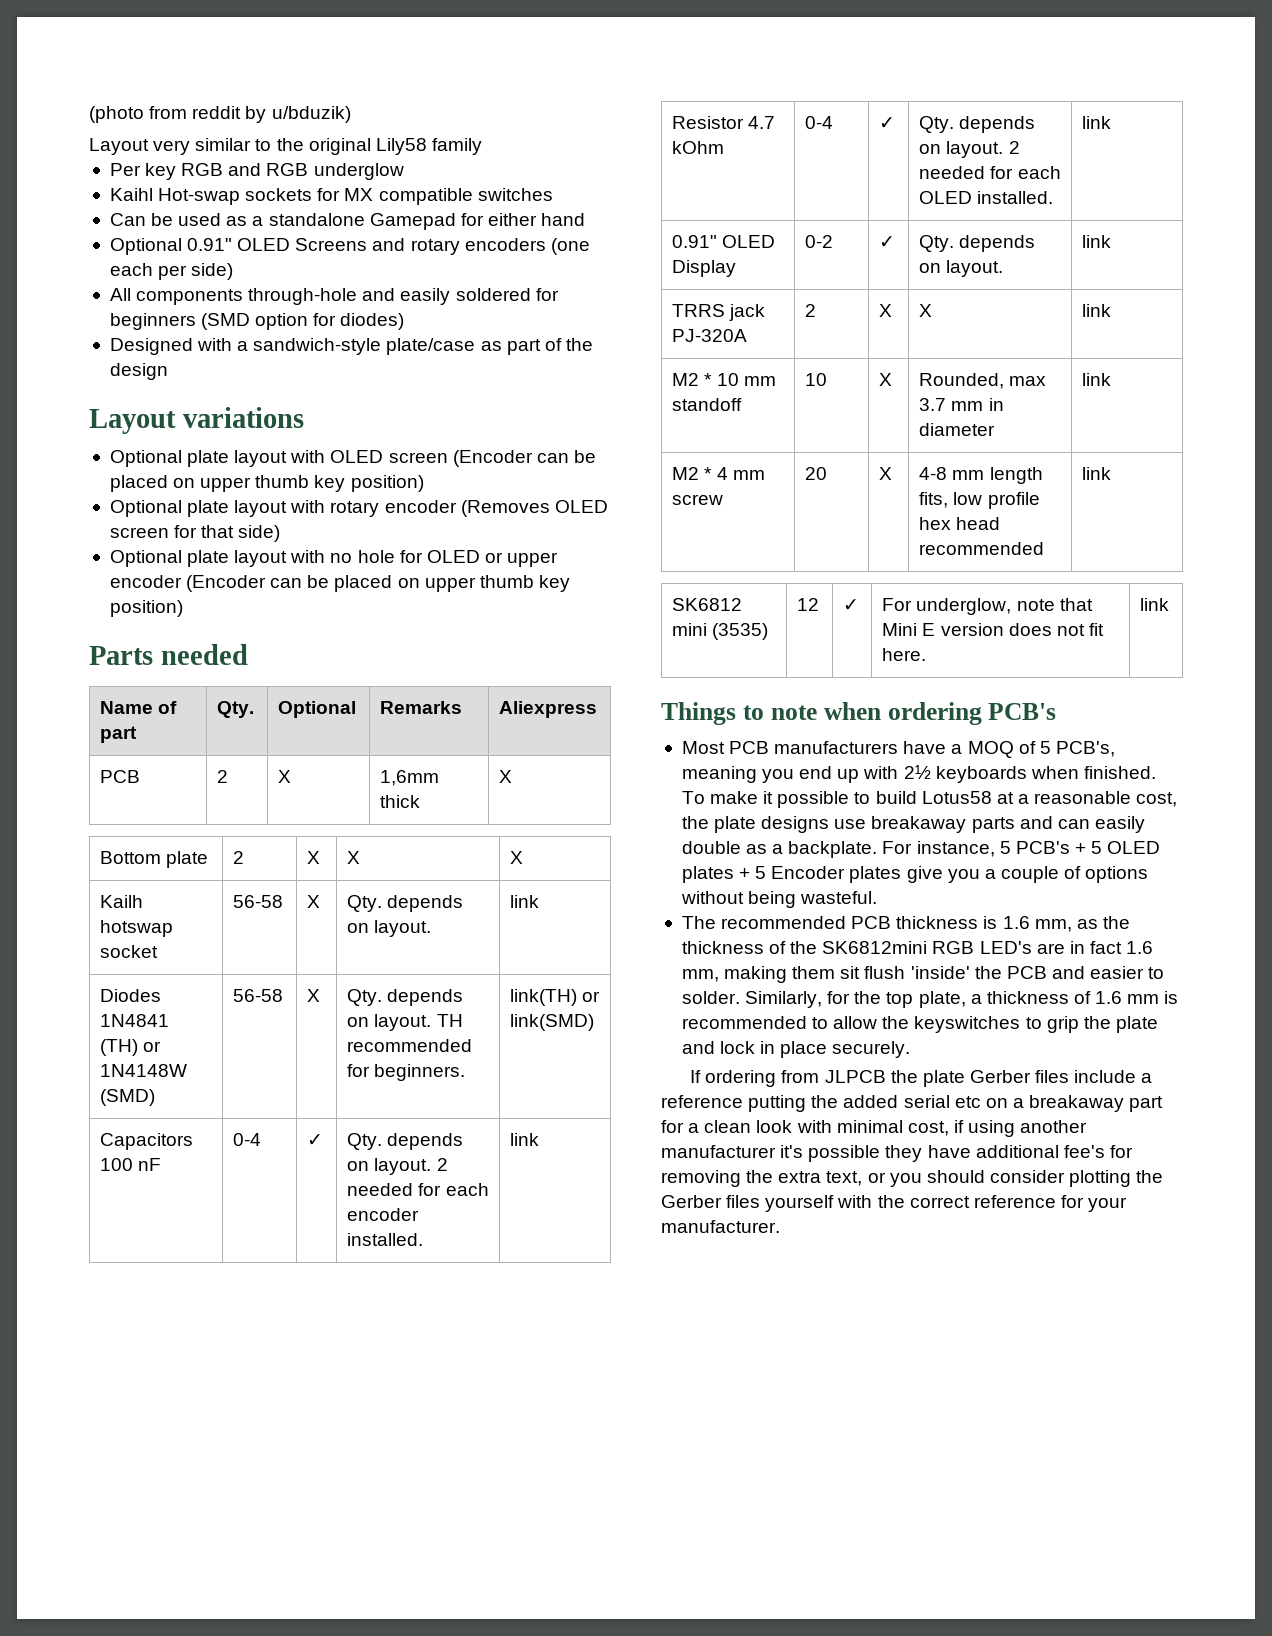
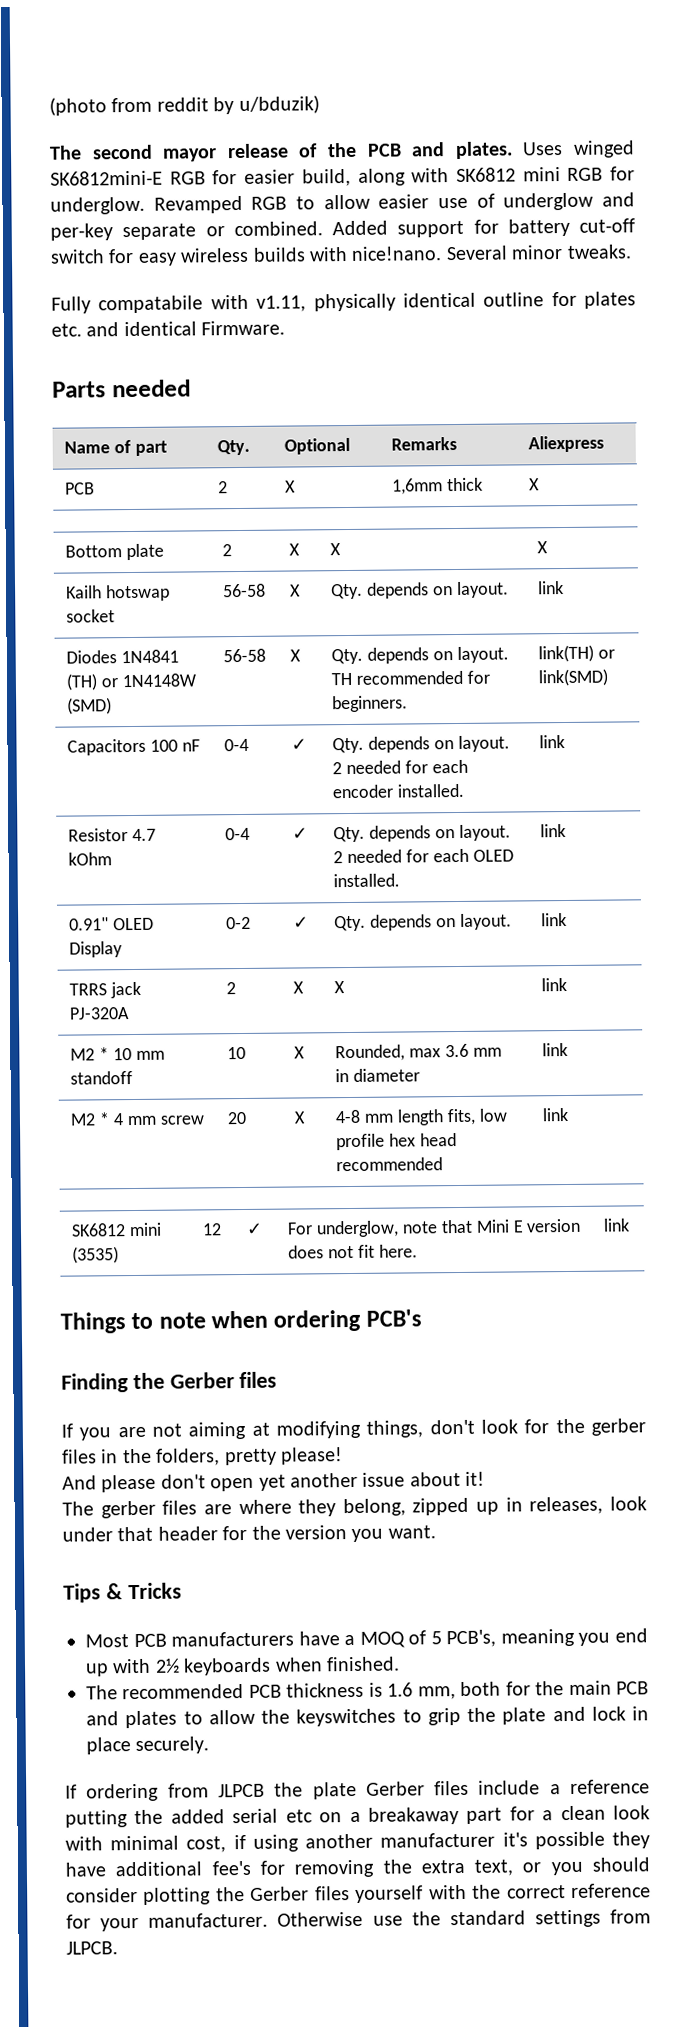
- Layout very similar to the original Lily58 family
- Per key RGB and RGB underglow
- Kaihl Hot-swap sockets for MX compatible switches
- Can be used as a standalone Gamepad for either hand
- Optional 0.91" OLED Screens and rotary encoders (one each per side)
- All components through-hole and easily soldered for beginners (SMD option for diodes)
- Designed with a sandwich-style plate/case as part of the design
- Layout variations
- Optional plate layout with OLED screen (Encoder can be placed on upper thumb key position)
- Optional plate layout with rotary encoder (Removes OLED screen for that side)
- Optional plate layout with no hole for OLED or upper encoder (Encoder can be placed on upper thumb key position)
+ The second mayor release of the PCB and plates. Uses winged SK6812mini-E RGB for easier build, along with SK6812 mini RGB for underglow. Revamped RGB to allow easier use of underglow and per-key separate or combined. Added support for battery cut-off switch for easy wireless builds with nice!nano. Several minor tweaks.
+ Fully compatabile with v1.11, physically identical outline for plates etc. and identical Firmware.
- M2 * 10 mm standoff | 10 | X | Rounded, max 3.7 mm in diameter | link
+ M2 * 10 mm standoff | 10 | X | Rounded, max 3.6 mm in diameter | link
+ Finding the Gerber files
+ If you are not aiming at modifying things, don't look for the gerber files in the folders, pretty please!
+ And please don't open yet another issue about it!
+ The gerber files are where they belong, zipped up in releases, look under that header for the version you want.
+ Tips & Tricks
- To make it possible to build Lotus58 at a reasonable cost, the plate designs use breakaway parts and can easily double as a backplate. For instance, 5 PCB's + 5 OLED plates + 5 Encoder plates give you a couple of options without being wasteful.
- The recommended PCB thickness is 1.6 mm, as the thickness of the SK6812mini RGB LED's are in fact 1.6 mm, making them sit flush 'inside' the PCB and easier to solder. Similarly, for the top plate, a thickness of 1.6 mm is recommended to allow the keyswitches to grip the plate and lock in place securely.
+ The recommended PCB thickness is 1.6 mm, both for the main PCB and plates to allow the keyswitches to grip the plate and lock in place securely.
+ Otherwise use the standard settings from JLPCB.

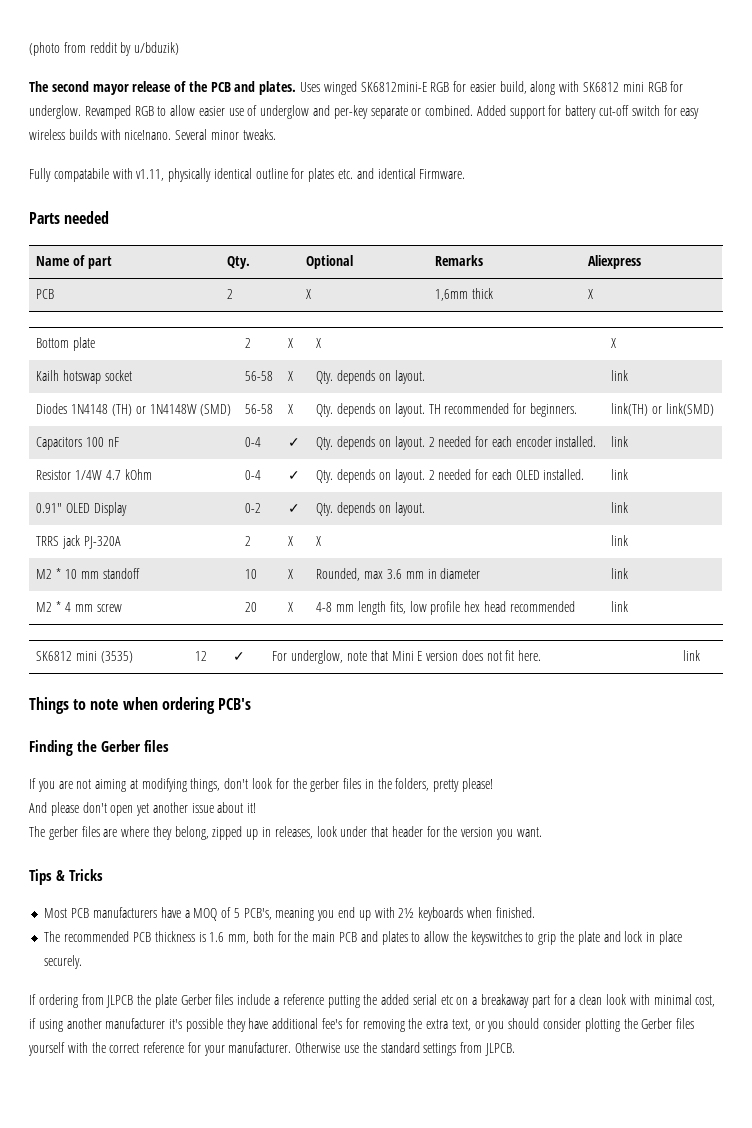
- Diodes 1N4841 (TH) or 1N4148W (SMD) | 56-58 | X | Qty. depends on layout. TH recommended for beginners. | link(TH) or link(SMD)
+ Diodes 1N4148 (TH) or 1N4148W (SMD) | 56-58 | X | Qty. depends on layout. TH recommended for beginners. | link(TH) or link(SMD)
- Resistor 4.7 kOhm | 0-4 | ✓ | Qty. depends on layout. 2 needed for each OLED installed. | link
+ Resistor 1/4W 4.7 kOhm | 0-4 | ✓ | Qty. depends on layout. 2 needed for each OLED installed. | link

